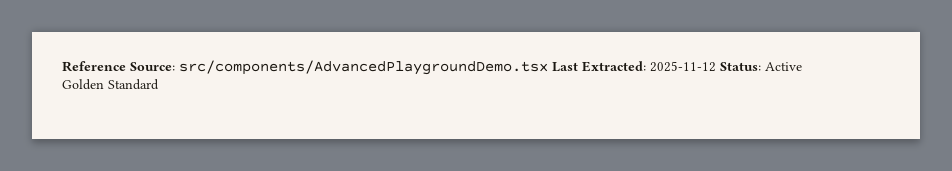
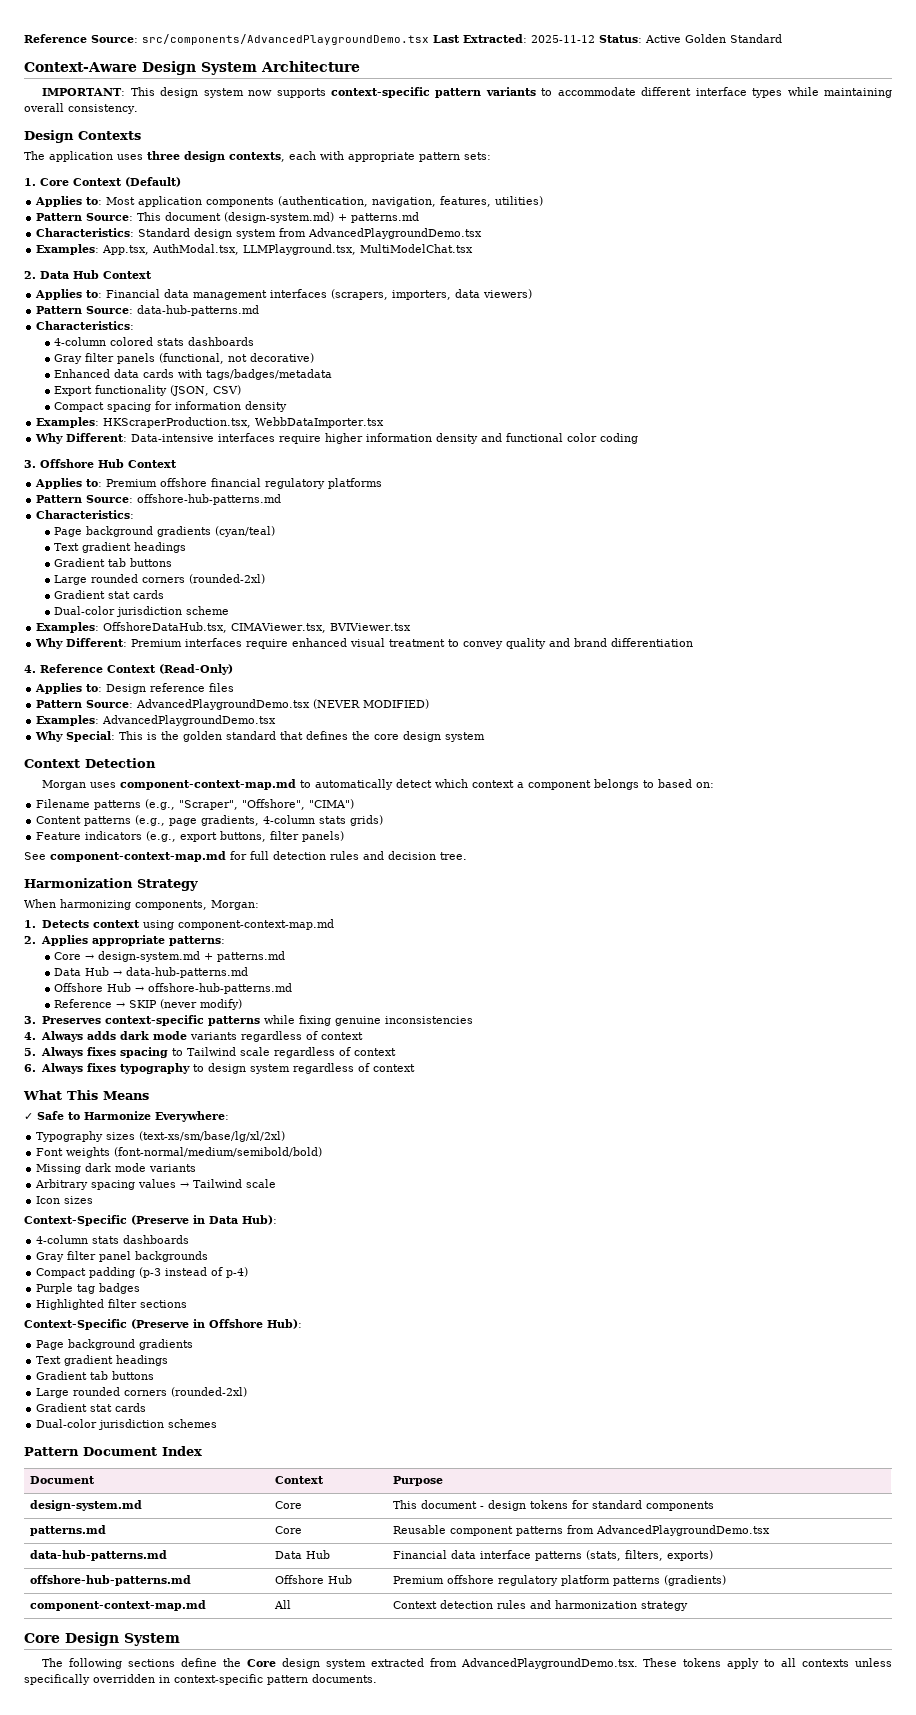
+ Context-Aware Design System Architecture
+ IMPORTANT: This design system now supports context-specific pattern variants to accommodate different interface types while maintaining overall consistency.
+ Design Contexts
+ The application uses three design contexts, each with appropriate pattern sets:
+ 1. Core Context (Default)
+ Applies to: Most application components (authentication, navigation, features, utilities)
+ Pattern Source: This document (design-system.md) + patterns.md
+ Characteristics: Standard design system from AdvancedPlaygroundDemo.tsx
+ Examples: App.tsx, AuthModal.tsx, LLMPlayground.tsx, MultiModelChat.tsx
+ 2. Data Hub Context
+ Applies to: Financial data management interfaces (scrapers, importers, data viewers)
+ Pattern Source: data-hub-patterns.md
+ Characteristics:
+ 4-column colored stats dashboards
+ Gray filter panels (functional, not decorative)
+ Enhanced data cards with tags/badges/metadata
+ Export functionality (JSON, CSV)
+ Compact spacing for information density
+ Examples: HKScraperProduction.tsx, WebbDataImporter.tsx
+ Why Different: Data-intensive interfaces require higher information density and functional color coding
+ 3. Offshore Hub Context
+ Applies to: Premium offshore financial regulatory platforms
+ Pattern Source: offshore-hub-patterns.md
+ Characteristics:
+ Page background gradients (cyan/teal)
+ Text gradient headings
+ Gradient tab buttons
+ Large rounded corners (rounded-2xl)
+ Gradient stat cards
+ Dual-color jurisdiction scheme
+ Examples: OffshoreDataHub.tsx, CIMAViewer.tsx, BVIViewer.tsx
+ Why Different: Premium interfaces require enhanced visual treatment to convey quality and brand differentiation
+ 4. Reference Context (Read-Only)
+ Applies to: Design reference files
+ Pattern Source: AdvancedPlaygroundDemo.tsx (NEVER MODIFIED)
+ Examples: AdvancedPlaygroundDemo.tsx
+ Why Special: This is the golden standard that defines the core design system
+ Context Detection
+ Morgan uses component-context-map.md to automatically detect which context a component belongs to based on:
+ Filename patterns (e.g., "Scraper", "Offshore", "CIMA")
+ Content patterns (e.g., page gradients, 4-column stats grids)
+ Feature indicators (e.g., export buttons, filter panels)
+ See component-context-map.md for full detection rules and decision tree.
+ Harmonization Strategy
+ When harmonizing components, Morgan:
+ 1. Detects context using component-context-map.md
+ 2. Applies appropriate patterns:
+ Core → design-system.md + patterns.md
+ Data Hub → data-hub-patterns.md
+ Offshore Hub → offshore-hub-patterns.md
+ Reference → SKIP (never modify)
+ 3. Preserves context-specific patterns while fixing genuine inconsistencies
+ 4. Always adds dark mode variants regardless of context
+ 5. Always fixes spacing to Tailwind scale regardless of context
+ 6. Always fixes typography to design system regardless of context
+ What This Means
+ ✓ Safe to Harmonize Everywhere:
+ Typography sizes (text-xs/sm/base/lg/xl/2xl)
+ Font weights (font-normal/medium/semibold/bold)
+ Missing dark mode variants
+ Arbitrary spacing values → Tailwind scale
+ Icon sizes
+ Context-Specific (Preserve in Data Hub):
+ 4-column stats dashboards
+ Gray filter panel backgrounds
+ Compact padding (p-3 instead of p-4)
+ Purple tag badges
+ Highlighted filter sections
+ Context-Specific (Preserve in Offshore Hub):
+ Page background gradients
+ Text gradient headings
+ Gradient tab buttons
+ Large rounded corners (rounded-2xl)
+ Gradient stat cards
+ Dual-color jurisdiction schemes
+ Pattern Document Index
+ Document | Context | Purpose
+ design-system.md | Core | This document - design tokens for standard components
+ patterns.md | Core | Reusable component patterns from AdvancedPlaygroundDemo.tsx
+ data-hub-patterns.md | Data Hub | Financial data interface patterns (stats, filters, exports)
+ offshore-hub-patterns.md | Offshore Hub | Premium offshore regulatory platform patterns (gradients)
+ component-context-map.md | All | Context detection rules and harmonization strategy
+ Core Design System
+ The following sections define the Core design system extracted from AdvancedPlaygroundDemo.tsx. These tokens apply to all contexts unless specifically overridden in context-specific pattern documents.

